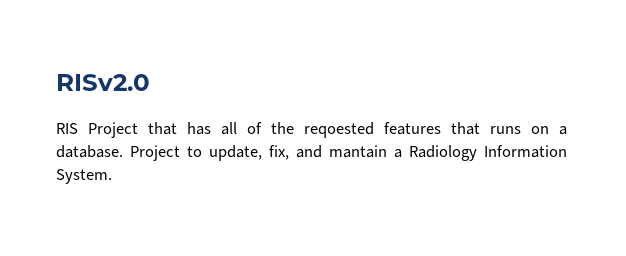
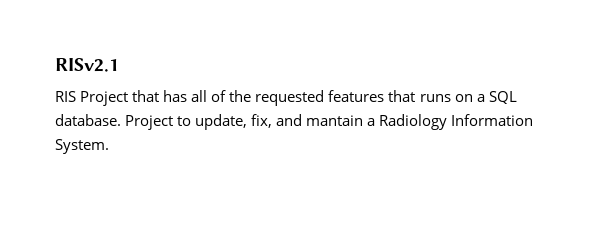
- RISv2.0
+ RISv2.1
- RIS Project that has all of the reqoested features that runs on a database.
+ RIS Project that has all of the requested features that runs on a SQL database.

